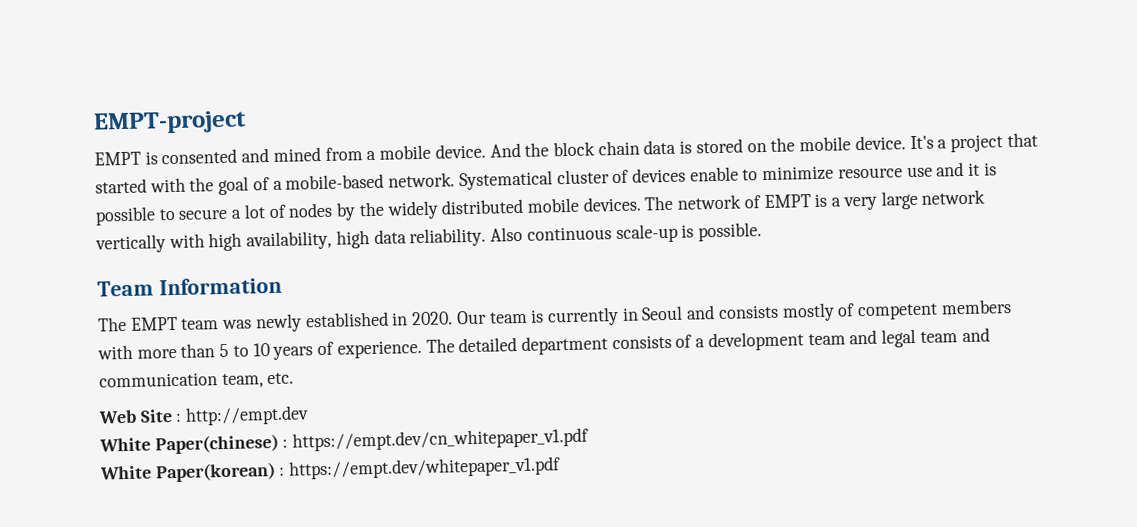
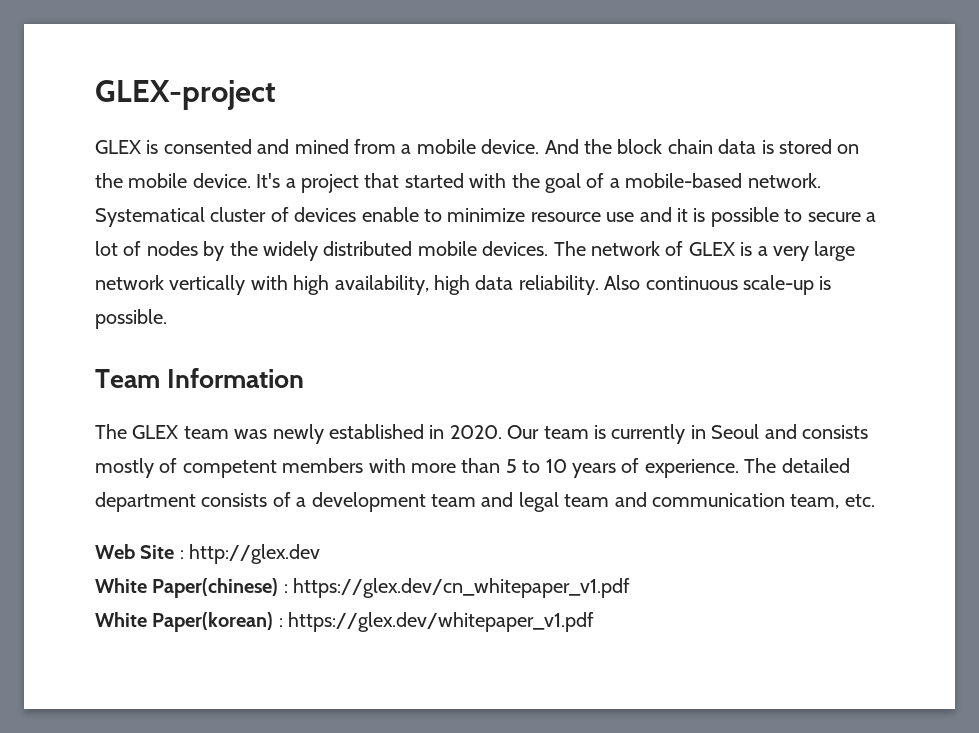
- EMPT-project
- EMPT is consented and mined from a mobile device.
+ GLEX-project
+ GLEX is consented and mined from a mobile device.
- The network of EMPT is a very large network vertically with high availability, high data reliability.
+ The network of GLEX is a very large network vertically with high availability, high data reliability.
- The EMPT team was newly established in 2020.
+ The GLEX team was newly established in 2020.
- Web Site : http://empt.dev
+ Web Site : http://glex.dev
- White Paper(chinese) : https://empt.dev/cn_whitepaper_v1.pdf
+ White Paper(chinese) : https://glex.dev/cn_whitepaper_v1.pdf
- White Paper(korean) : https://empt.dev/whitepaper_v1.pdf
+ White Paper(korean) : https://glex.dev/whitepaper_v1.pdf

